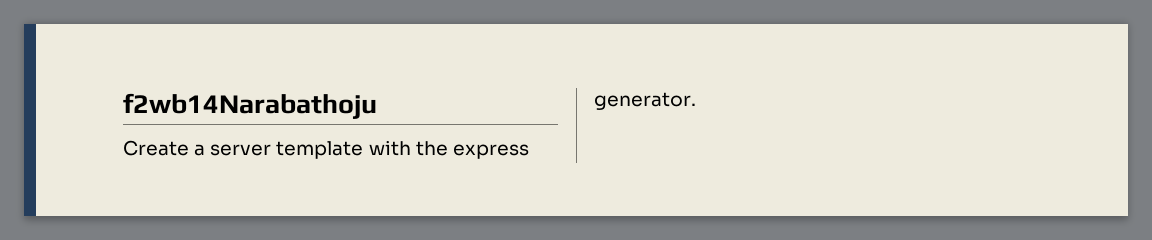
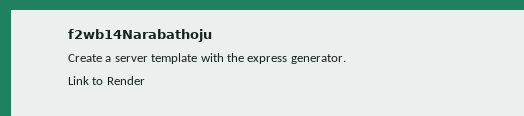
+ Link to Render

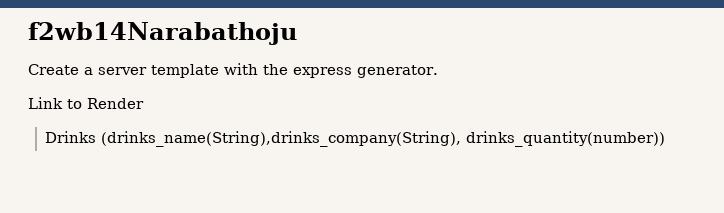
+ Drinks (drinks_name(String),drinks_company(String), drinks_quantity(number))

